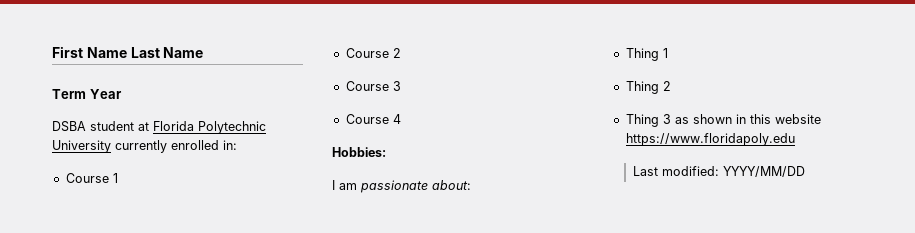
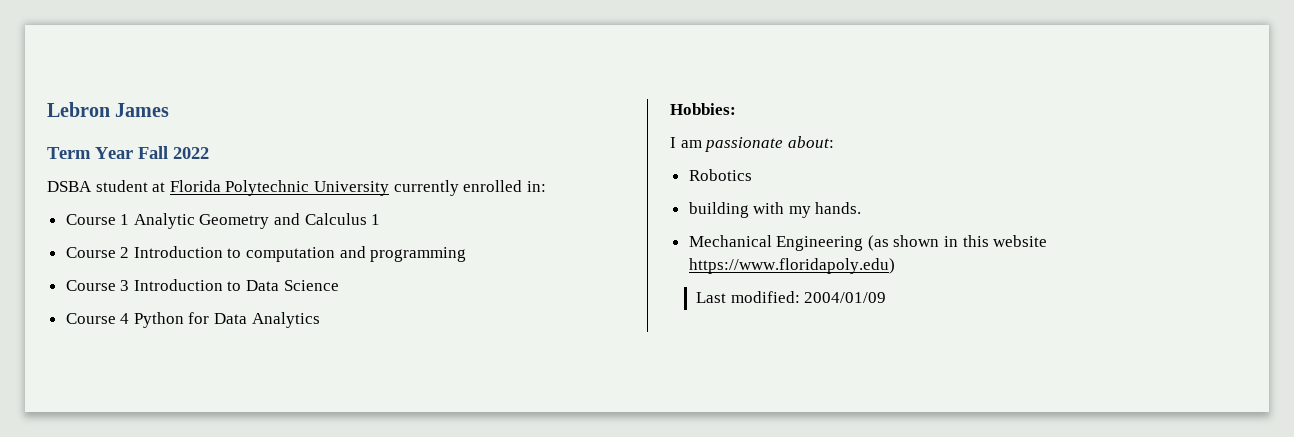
- First Name Last Name
+ Lebron James
- Term Year
+ Term Year Fall 2022
- Course 1
- Course 2
- Course 3
- Course 4
+ Course 1 Analytic Geometry and Calculus 1
+ Course 2 Introduction to computation and programming
+ Course 3 Introduction to Data Science
+ Course 4 Python for Data Analytics
- Thing 1
- Thing 2
- Thing 3 as shown in this website https://www.floridapoly.edu
+ Robotics
+ building with my hands.
+ Mechanical Engineering (as shown in this website https://www.floridapoly.edu)
- Last modified: YYYY/MM/DD
+ Last modified: 2004/01/09

